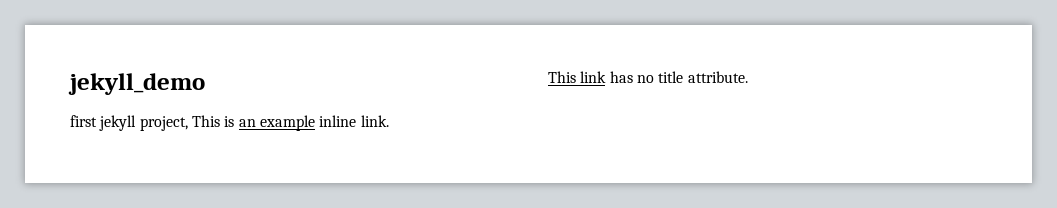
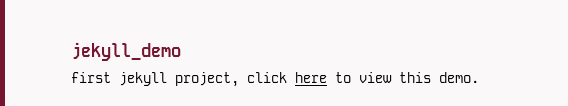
- first jekyll project, This is an example inline link.
- This link has no title attribute.
+ first jekyll project, click here to view this demo.

